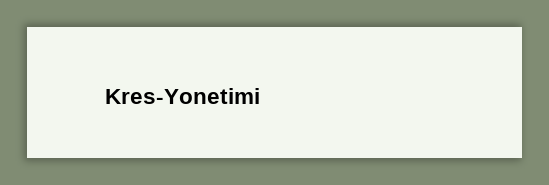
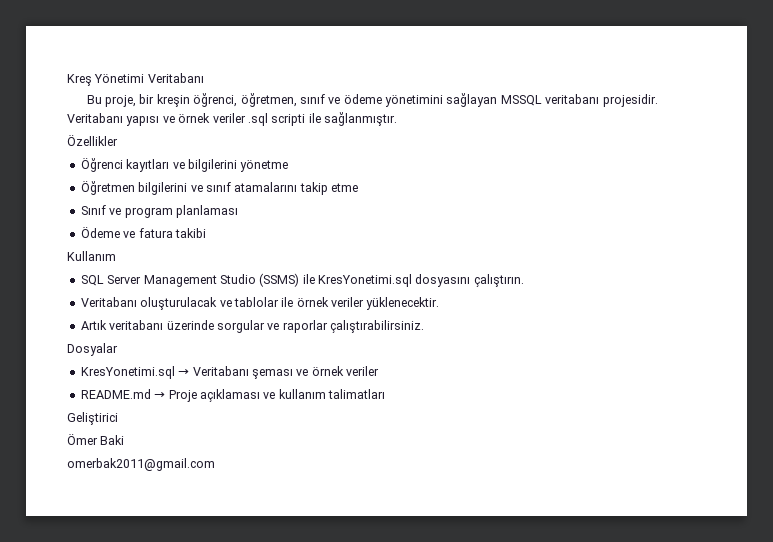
- Kres-Yonetimi
+ Kreş Yönetimi Veritabanı
+ Bu proje, bir kreşin öğrenci, öğretmen, sınıf ve ödeme yönetimini sağlayan MSSQL veritabanı projesidir. Veritabanı yapısı ve örnek veriler .sql scripti ile sağlanmıştır.
+ Özellikler
+ Öğrenci kayıtları ve bilgilerini yönetme
+ Öğretmen bilgilerini ve sınıf atamalarını takip etme
+ Sınıf ve program planlaması
+ Ödeme ve fatura takibi
+ Kullanım
+ SQL Server Management Studio (SSMS) ile KresYonetimi.sql dosyasını çalıştırın.
+ Veritabanı oluşturulacak ve tablolar ile örnek veriler yüklenecektir.
+ Artık veritabanı üzerinde sorgular ve raporlar çalıştırabilirsiniz.
+ Dosyalar
+ KresYonetimi.sql → Veritabanı şeması ve örnek veriler
+ README.md → Proje açıklaması ve kullanım talimatları
+ Geliştirici
+ Ömer Baki
+ omerbak2011@gmail.com

